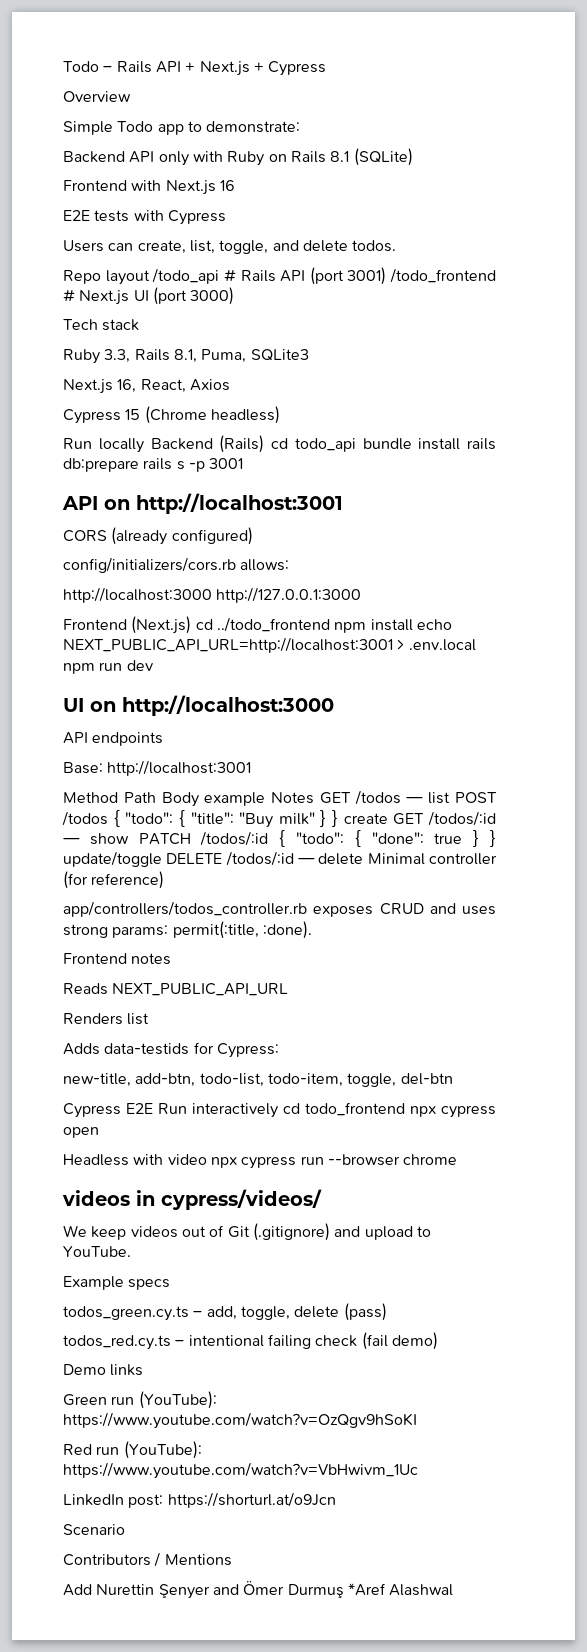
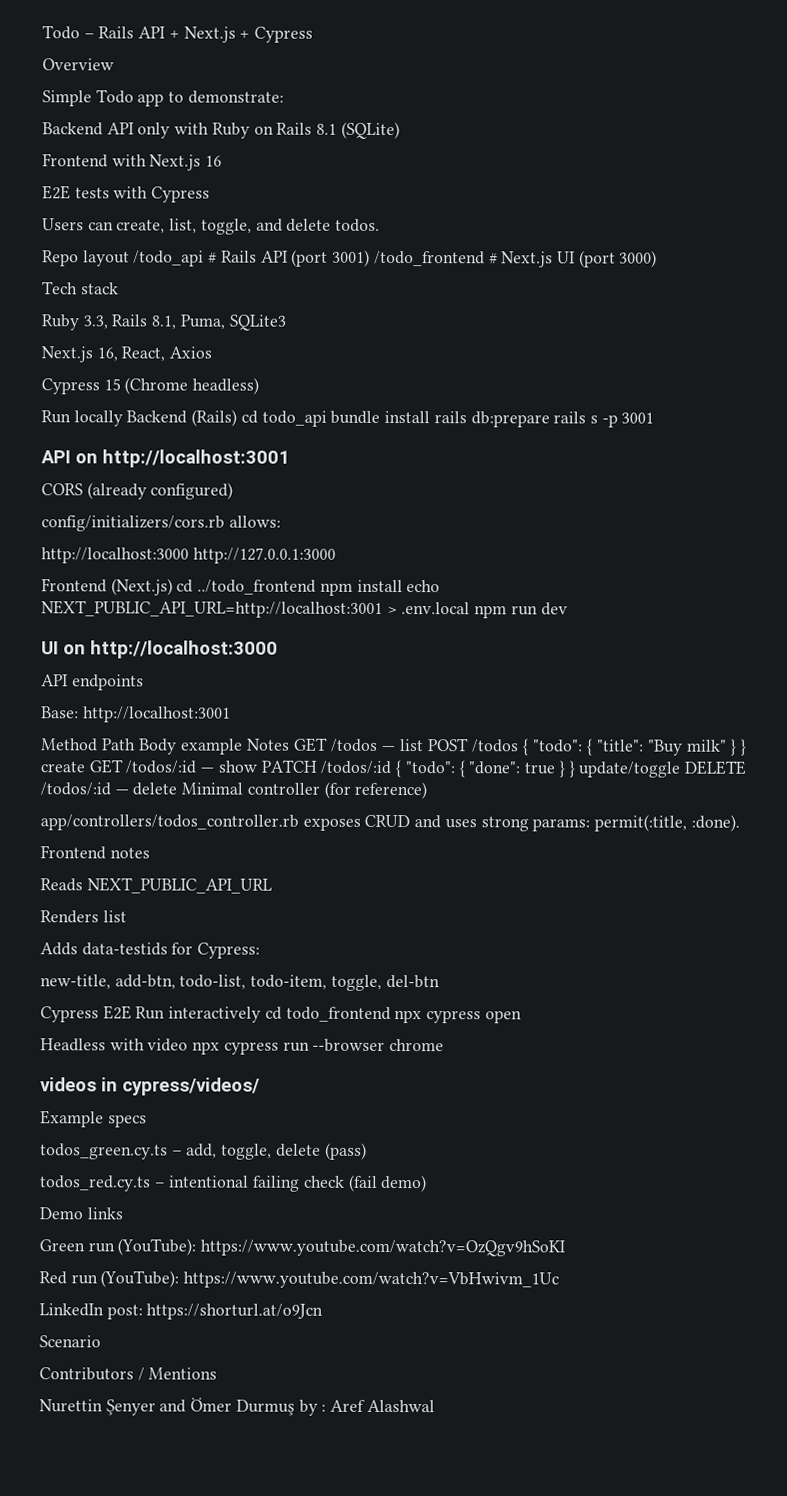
- We keep videos out of Git (.gitignore) and upload to YouTube.
- Add Nurettin Şenyer and Ömer Durmuş *Aref Alashwal
+ Nurettin Şenyer and Ömer Durmuş by : Aref Alashwal

